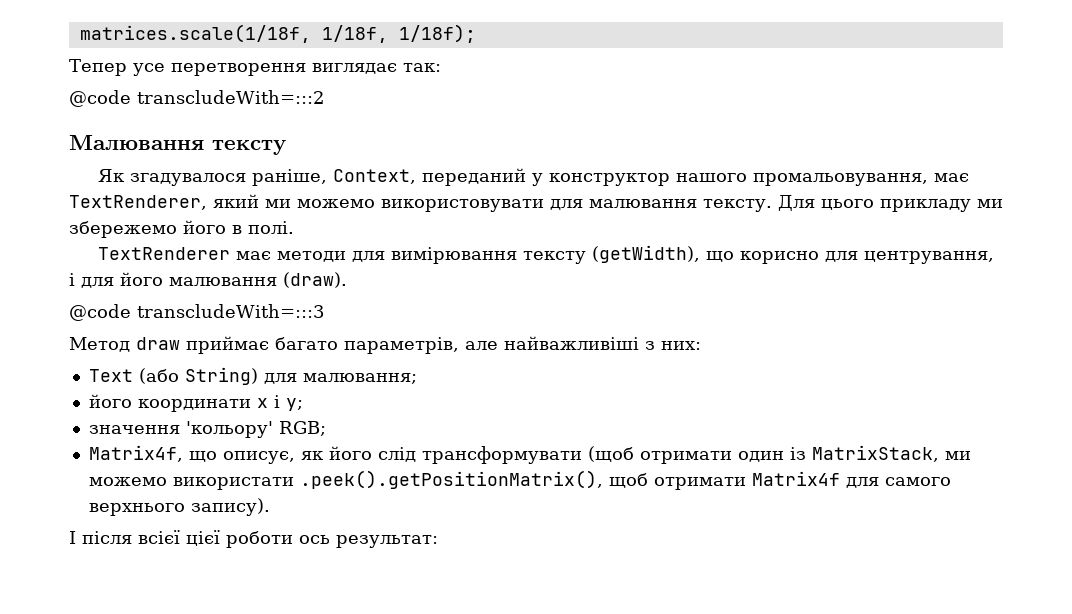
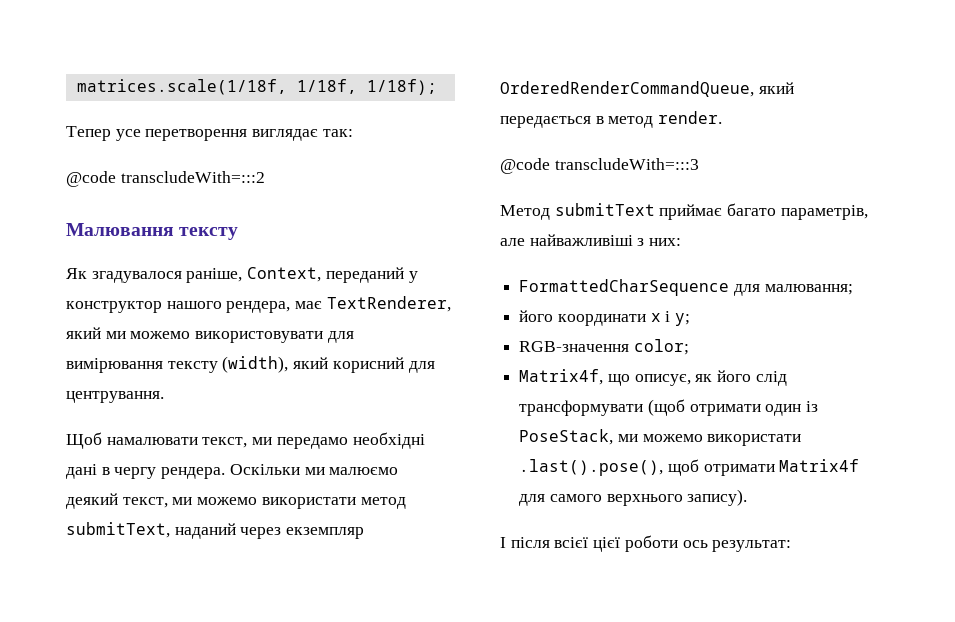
- Як згадувалося раніше, Context, переданий у конструктор нашого промальовування, має TextRenderer, який ми можемо використовувати для малювання тексту. Для цього прикладу ми збережемо його в полі.
- TextRenderer має методи для вимірювання тексту (getWidth), що корисно для центрування, і для його малювання (draw).
+ Як згадувалося раніше, Context, переданий у конструктор нашого рендера, має TextRenderer, який ми можемо використовувати для вимірювання тексту (width), який корисний для центрування.
+ Щоб намалювати текст, ми передамо необхідні дані в чергу рендера. Оскільки ми малюємо деякий текст, ми можемо використати метод submitText, наданий через екземпляр OrderedRenderCommandQueue, який передається в метод render.
- Метод draw приймає багато параметрів, але найважливіші з них:
+ Метод submitText приймає багато параметрів, але найважливіші з них:
- Text (або String) для малювання;
+ FormattedCharSequence для малювання;
- значення 'кольору' RGB;
+ RGB-значення color;
- Matrix4f, що описує, як його слід трансформувати (щоб отримати один із MatrixStack, ми можемо використати .peek().getPositionMatrix(), щоб отримати Matrix4f для самого верхнього запису).
+ Matrix4f, що описує, як його слід трансформувати (щоб отримати один із PoseStack, ми можемо використати .last().pose(), щоб отримати Matrix4f для самого верхнього запису).

